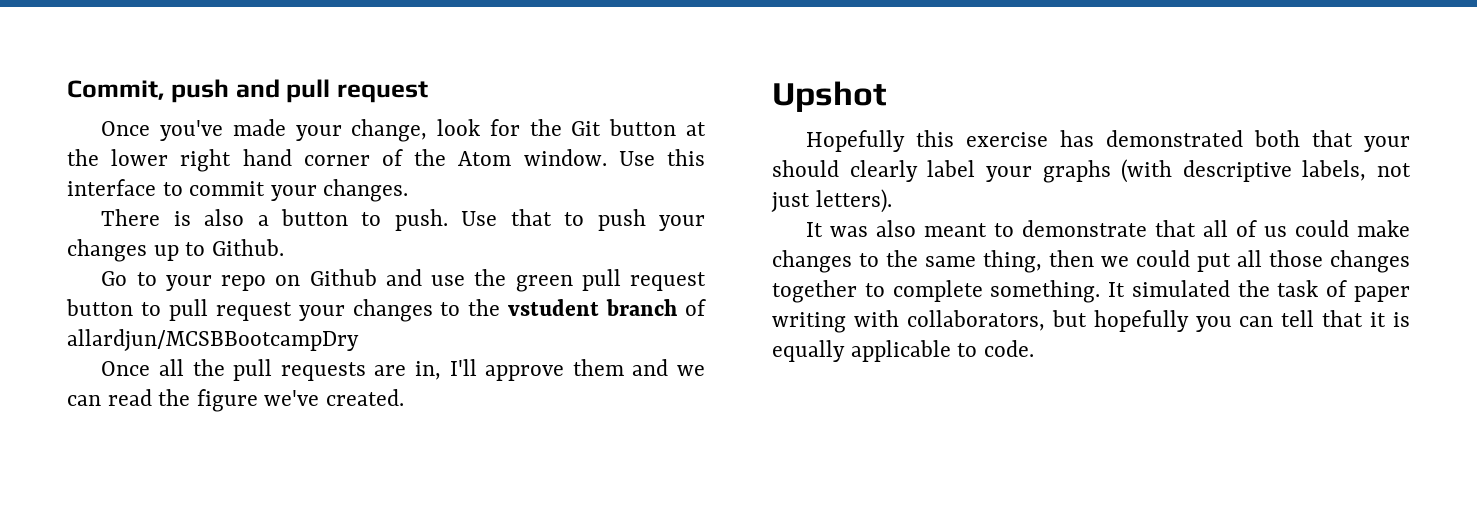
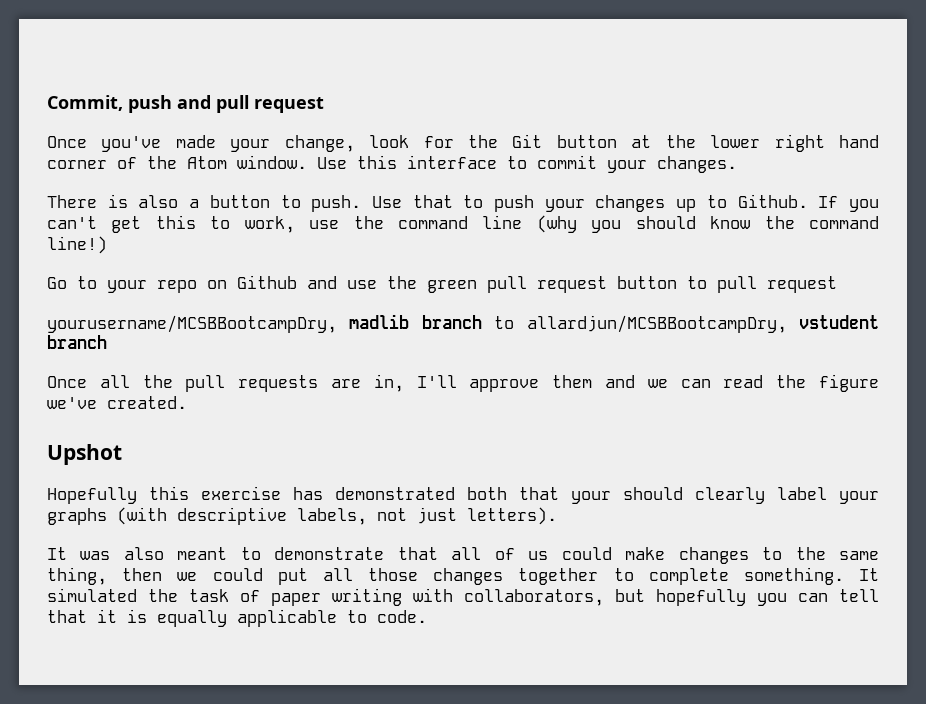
+ If you can't get this to work, use the command line (why you should know the command line!)
- Go to your repo on Github and use the green pull request button to pull request your changes to the vstudent branch of allardjun/MCSBBootcampDry
+ Go to your repo on Github and use the green pull request button to pull request
+ yourusername/MCSBBootcampDry, madlib branch to allardjun/MCSBBootcampDry, vstudent branch

